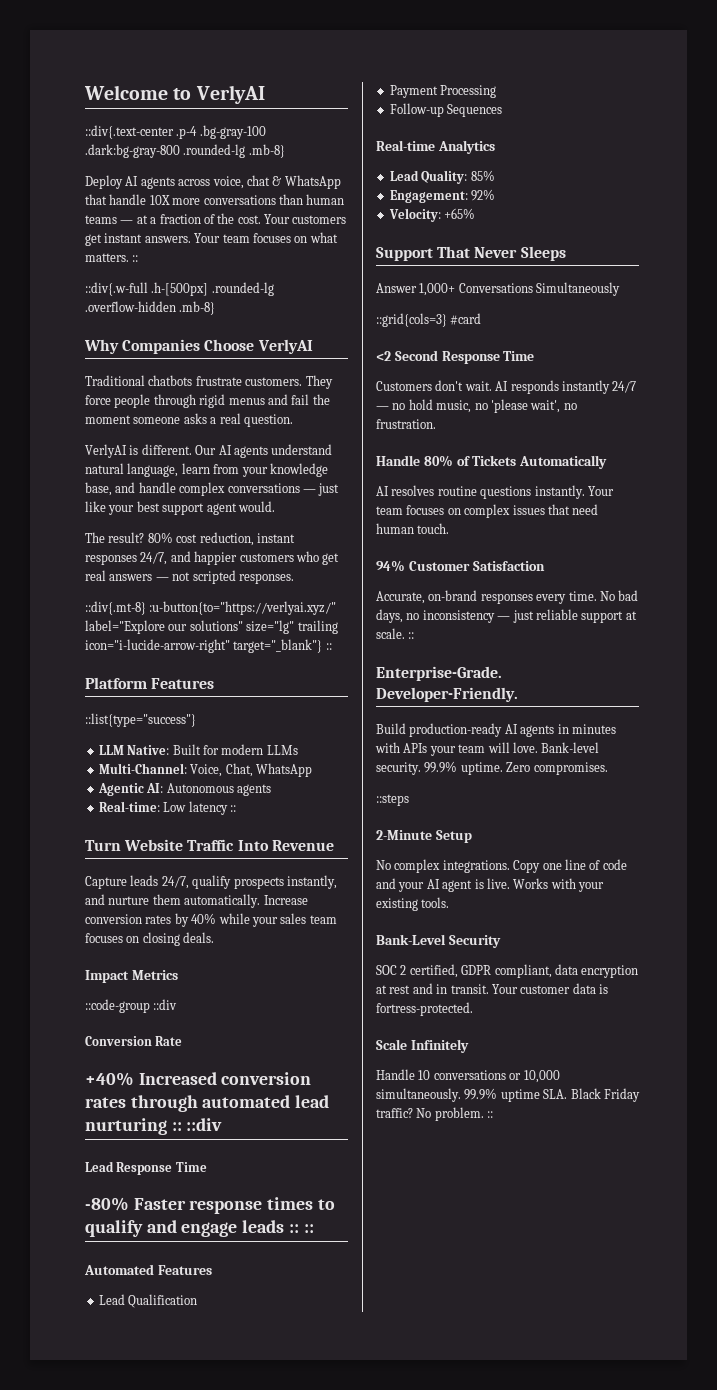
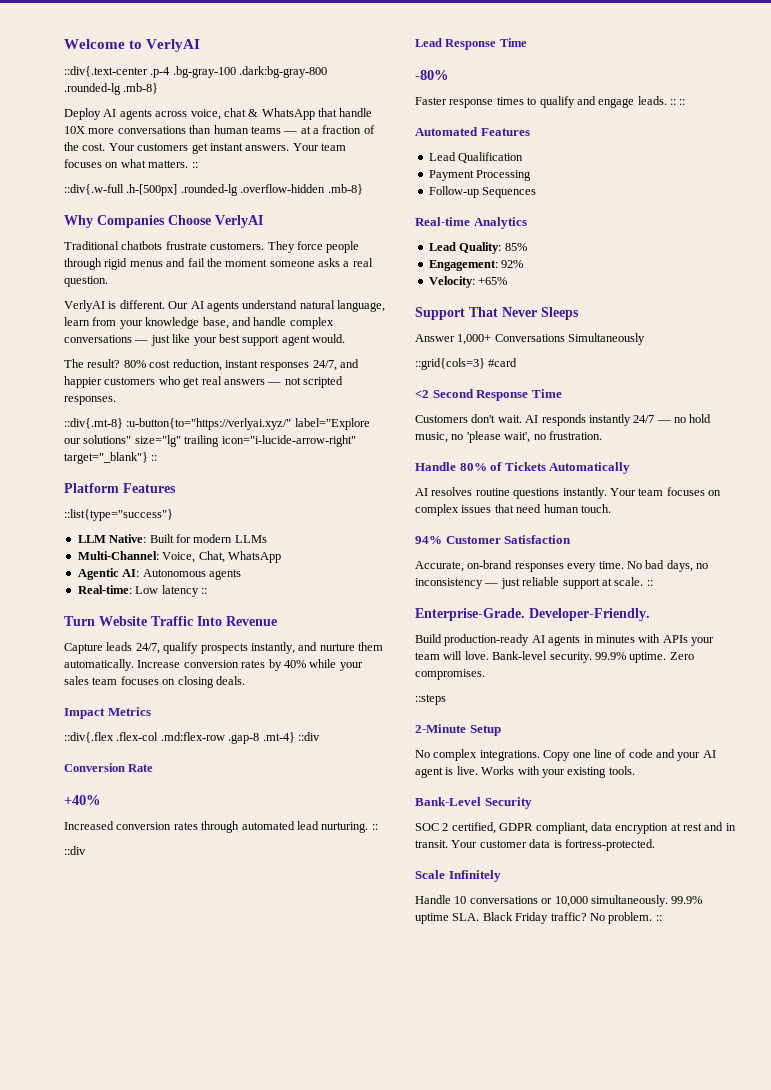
- ::code-group ::div
+ ::div{.flex .flex-col .md:flex-row .gap-8 .mt-4} ::div
- +40% Increased conversion rates through automated lead nurturing :: ::div
+ +40%
+ Increased conversion rates through automated lead nurturing. ::
+ ::div
- -80% Faster response times to qualify and engage leads :: ::
+ -80%
+ Faster response times to qualify and engage leads. :: ::

